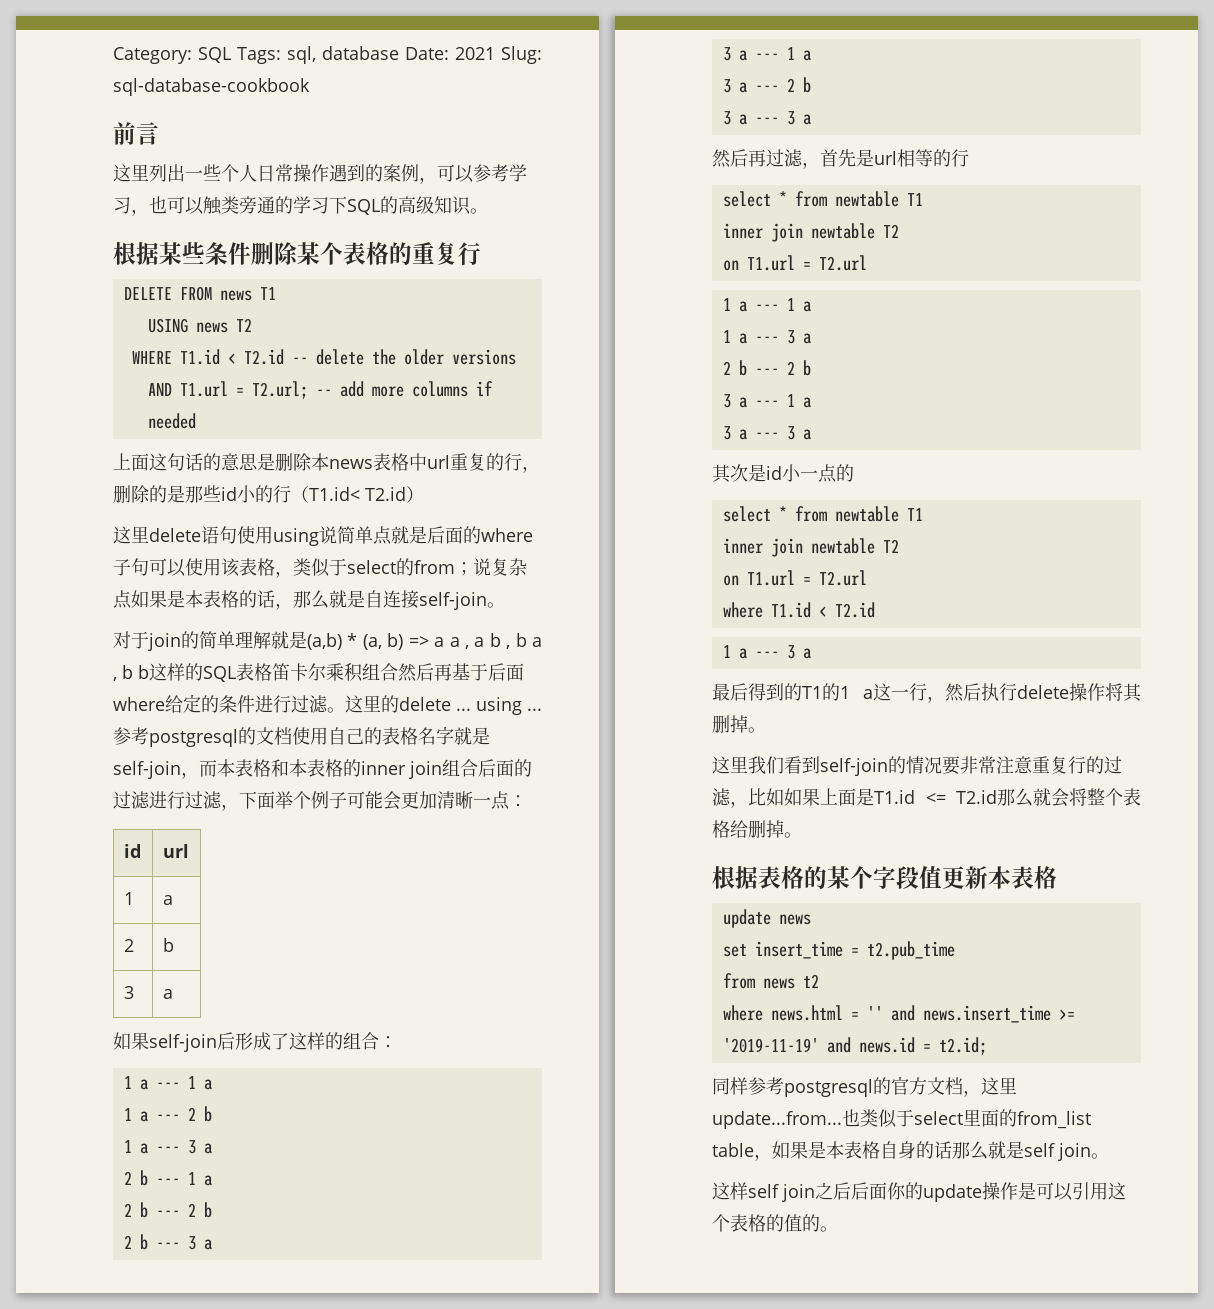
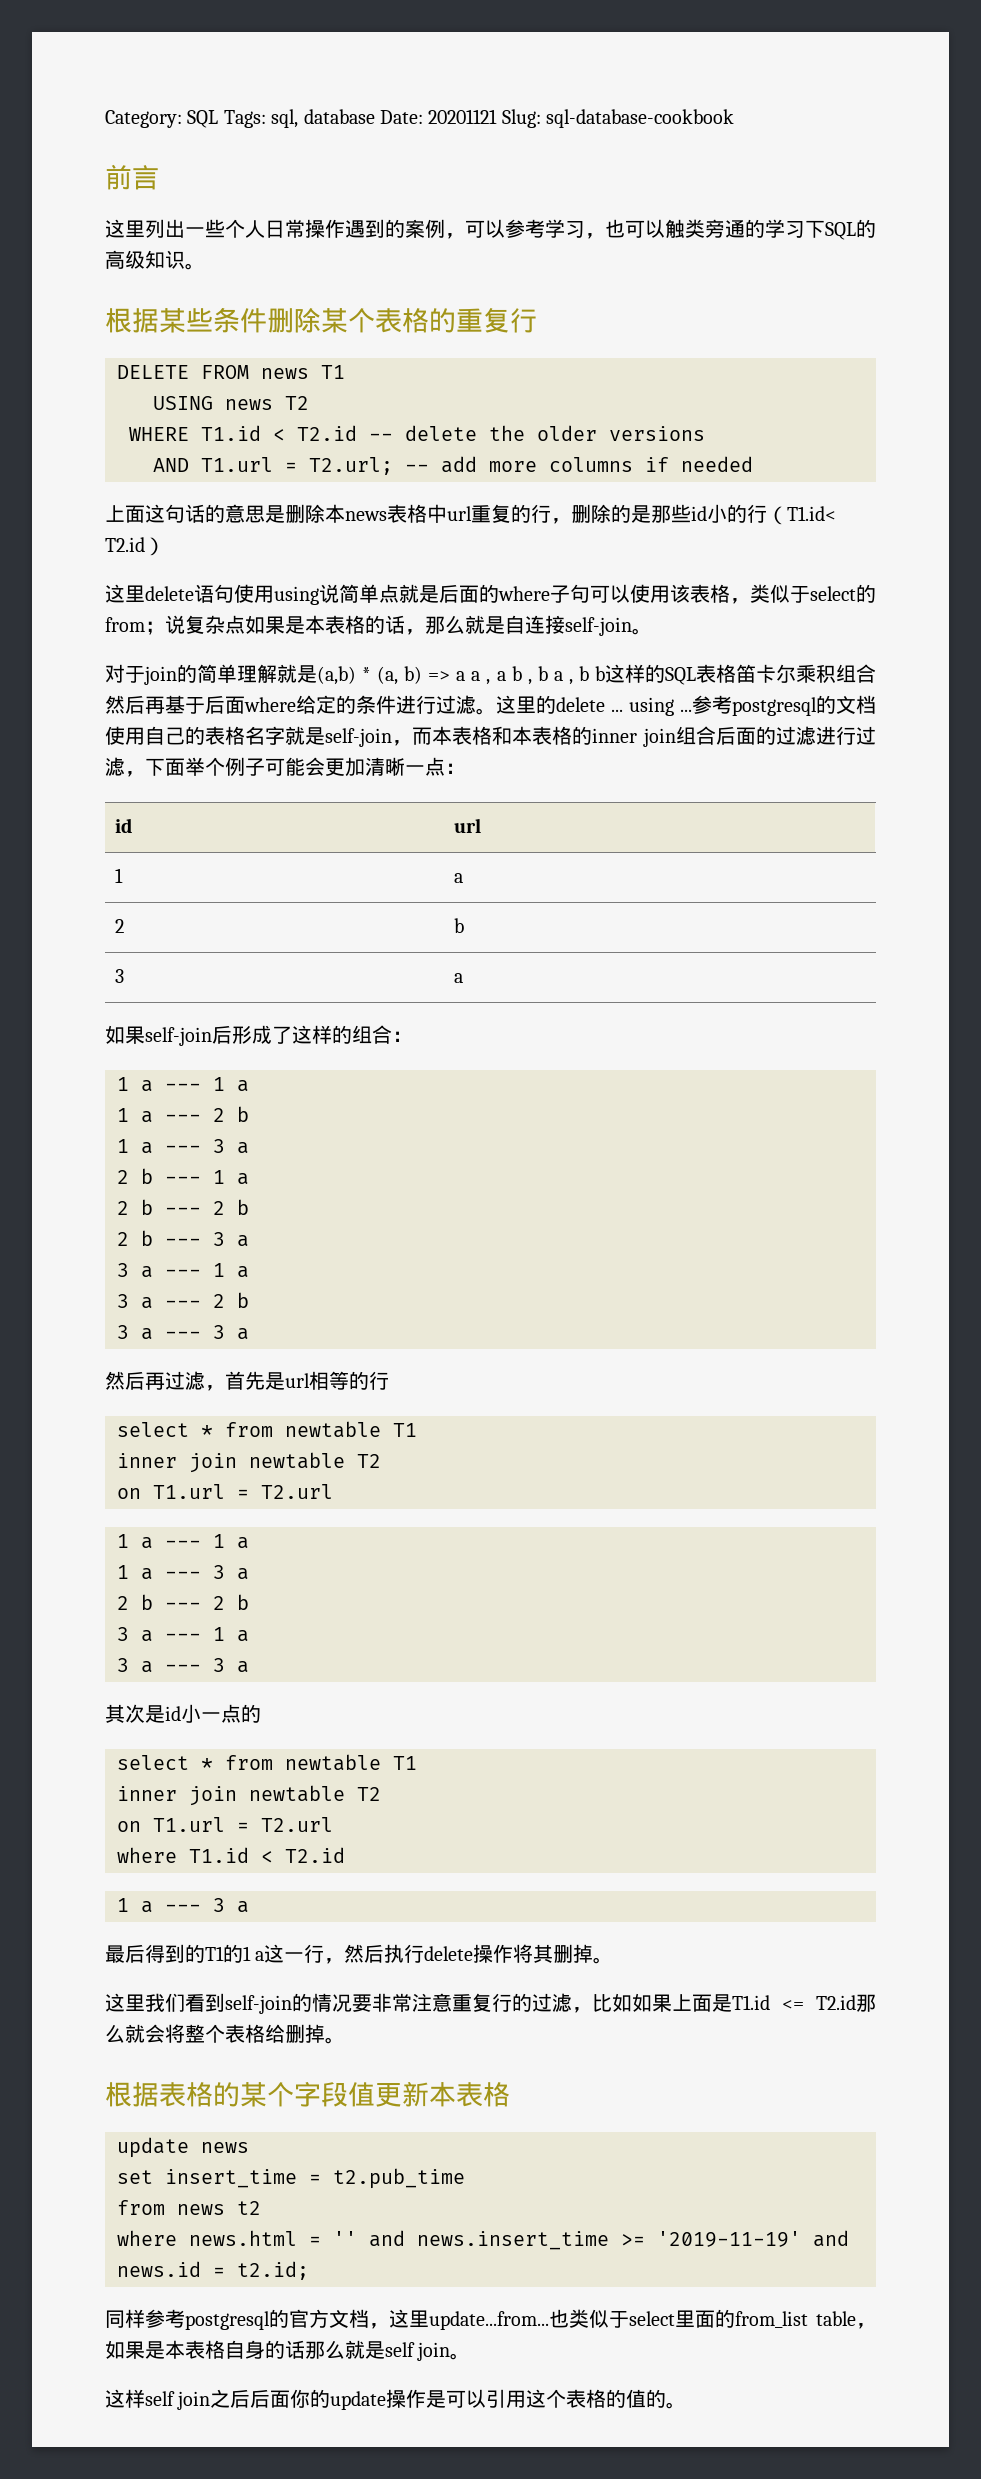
- Category: SQL Tags: sql, database Date: 2021 Slug: sql-database-cookbook
+ Category: SQL Tags: sql, database Date: 20201121 Slug: sql-database-cookbook

